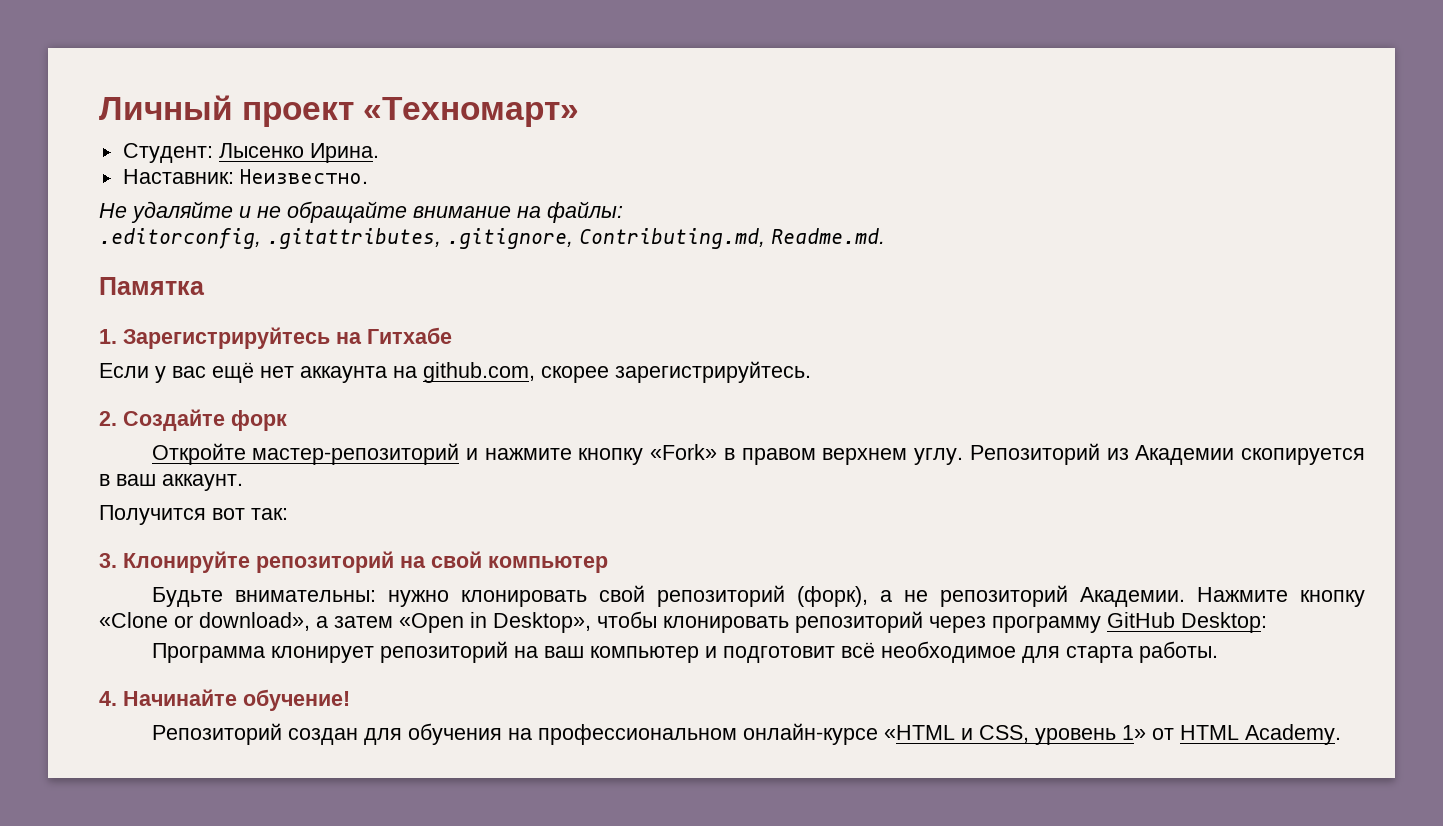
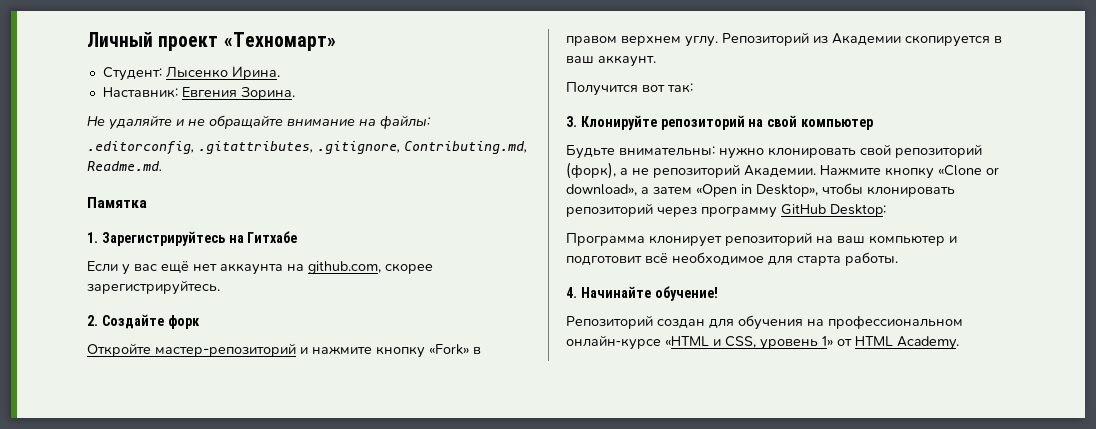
- Наставник: Неизвестно.
+ Наставник: Евгения Зорина.

